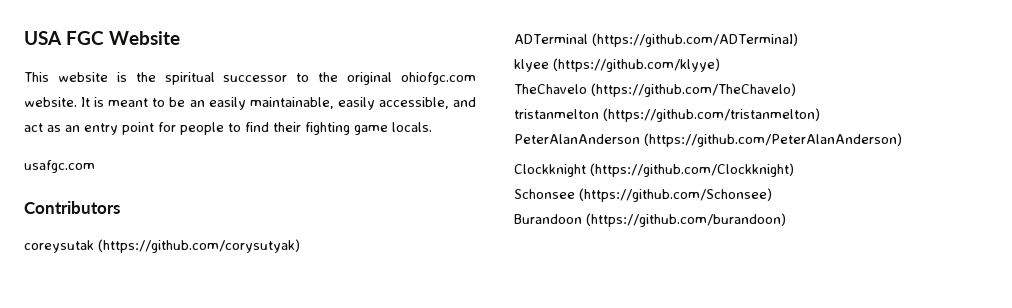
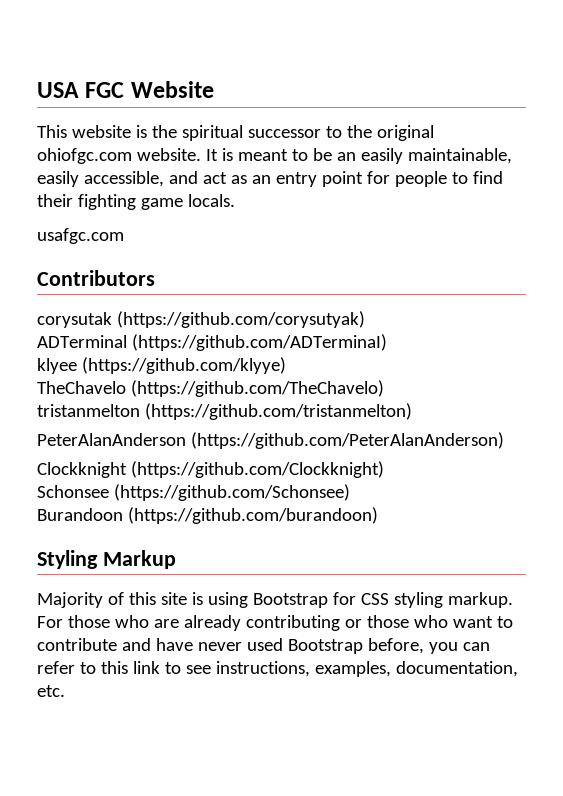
- coreysutak (https://github.com/corysutyak)
+ corysutak (https://github.com/corysutyak)
+ Styling Markup
+ Majority of this site is using Bootstrap for CSS styling markup. For those who are already contributing or those who want to contribute and have never used Bootstrap before, you can refer to this link to see instructions, examples, documentation, etc.

